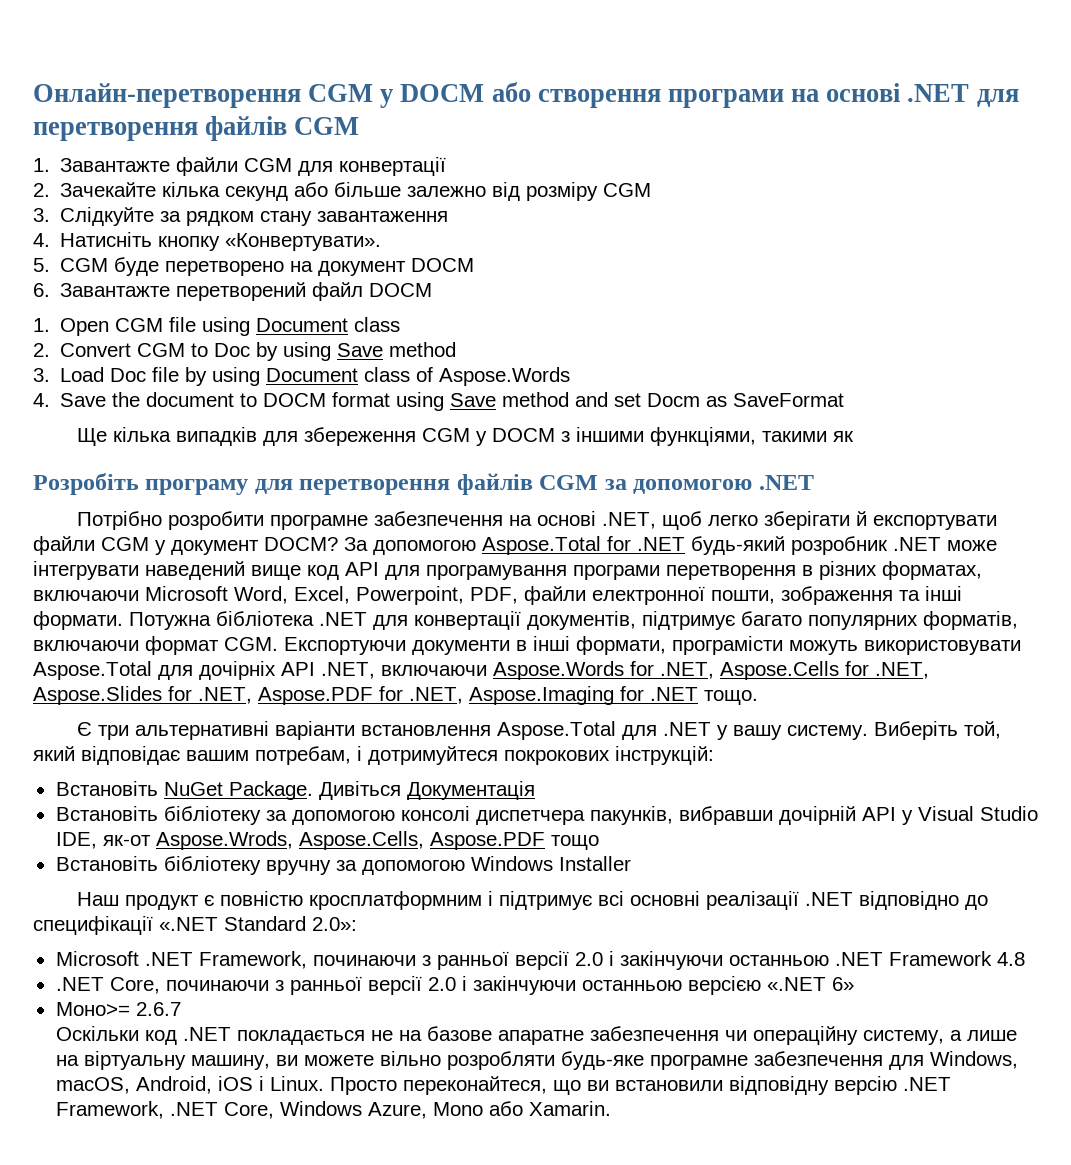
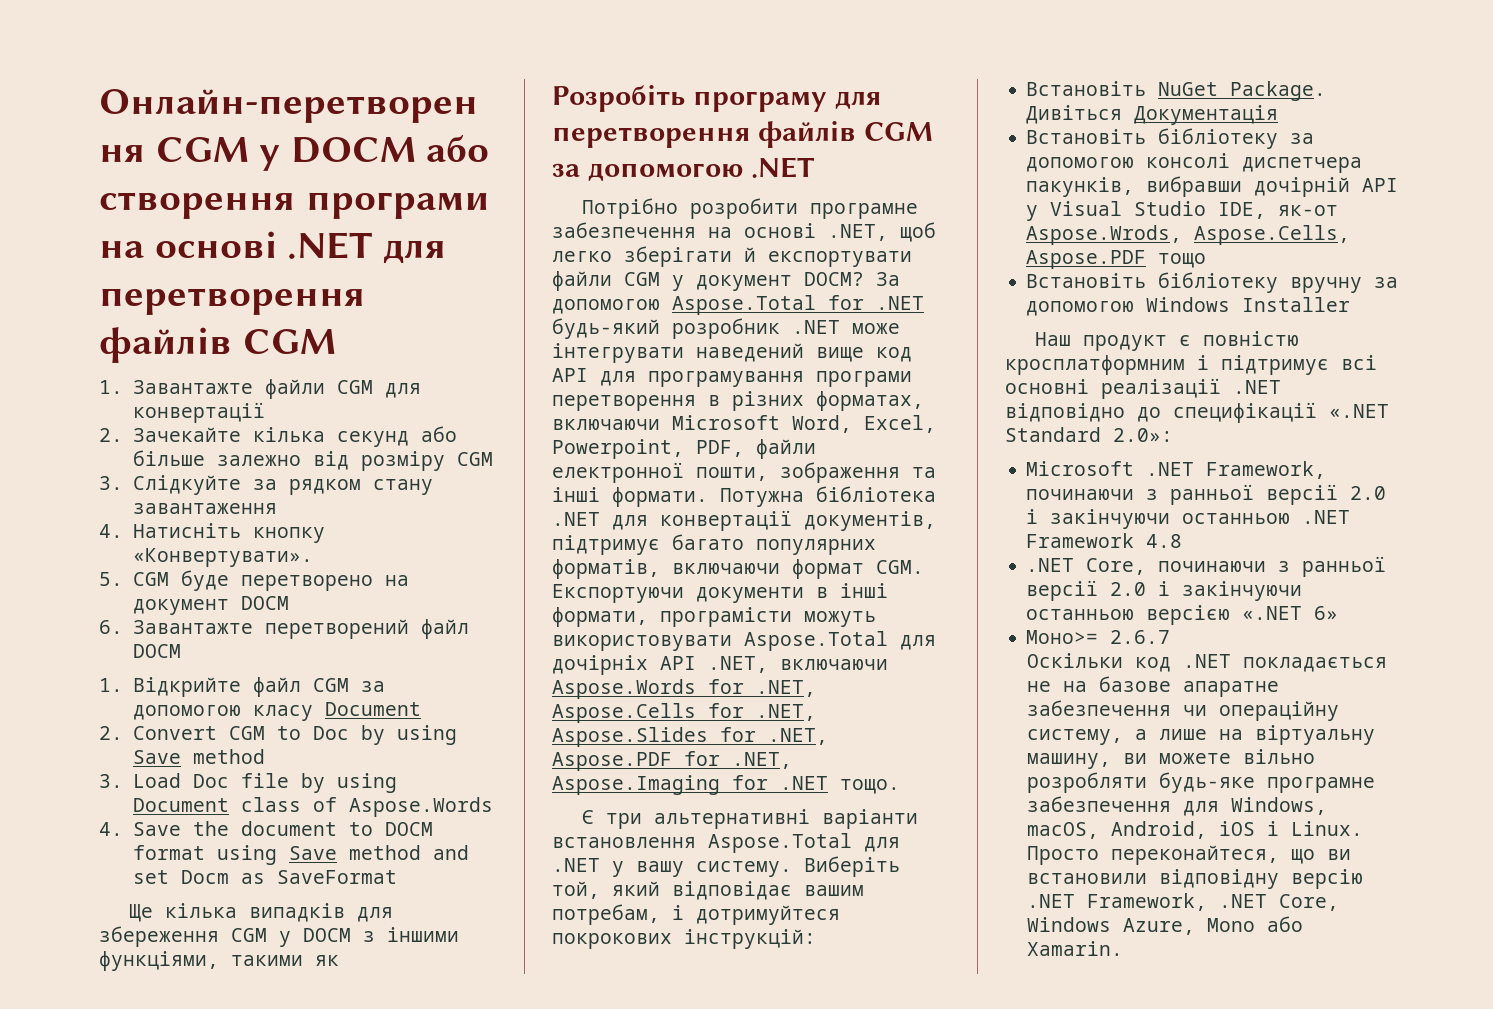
- 1. Open CGM file using Document class
+ 1. Відкрийте файл CGM за допомогою класу Document

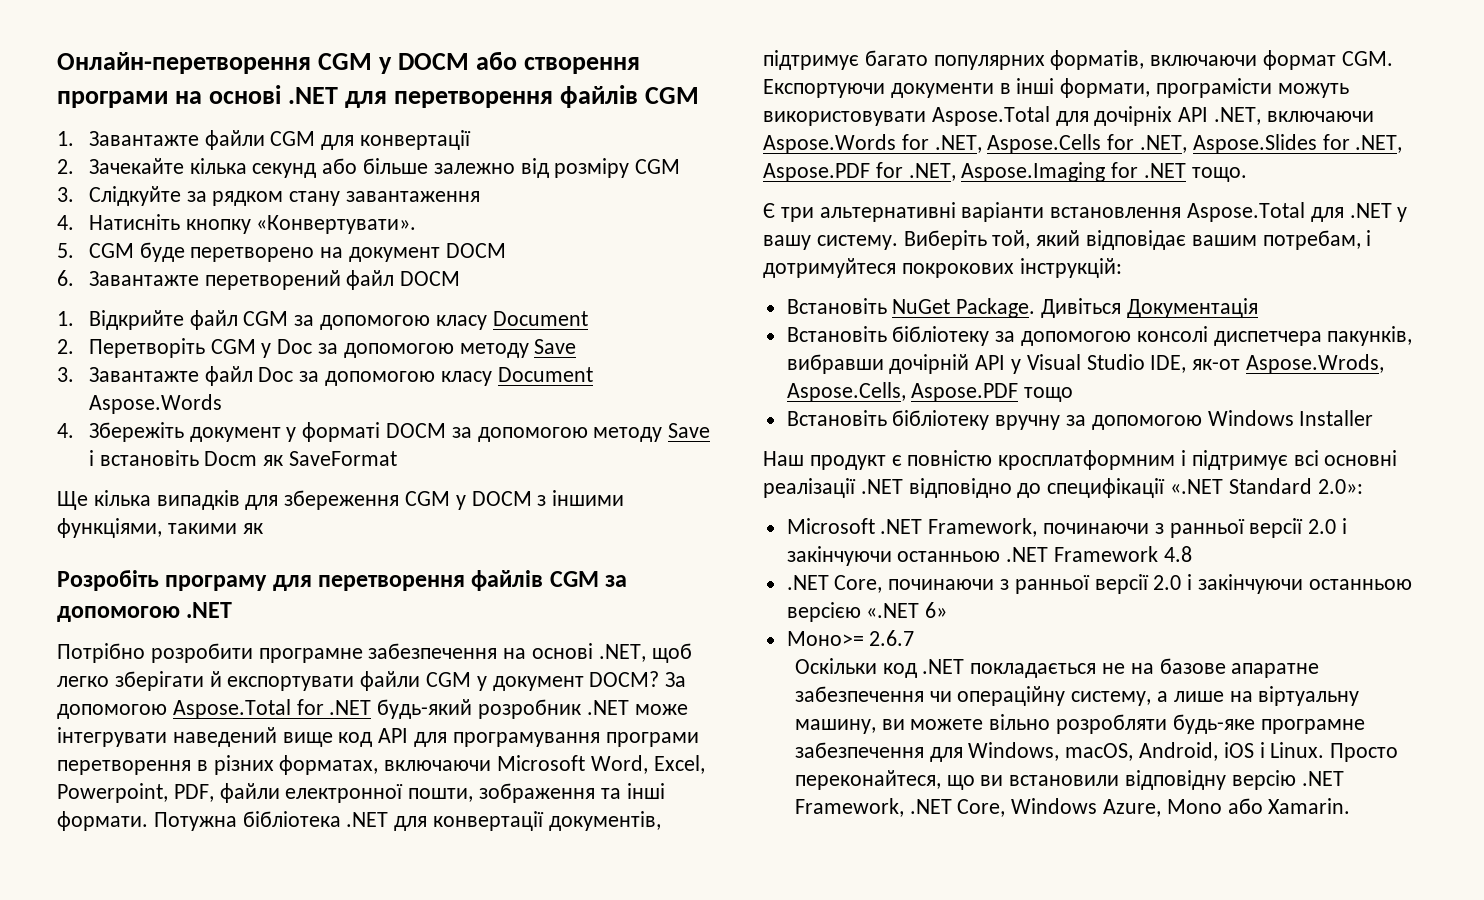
- 2. Convert CGM to Doc by using Save method
- 3. Load Doc file by using Document class of Aspose.Words
- 4. Save the document to DOCM format using Save method and set Docm as SaveFormat
+ 2. Перетворіть CGM у Doc за допомогою методу Save
+ 3. Завантажте файл Doc за допомогою класу Document Aspose.Words
+ 4. Збережіть документ у форматі DOCM за допомогою методу Save і встановіть Docm як SaveFormat

